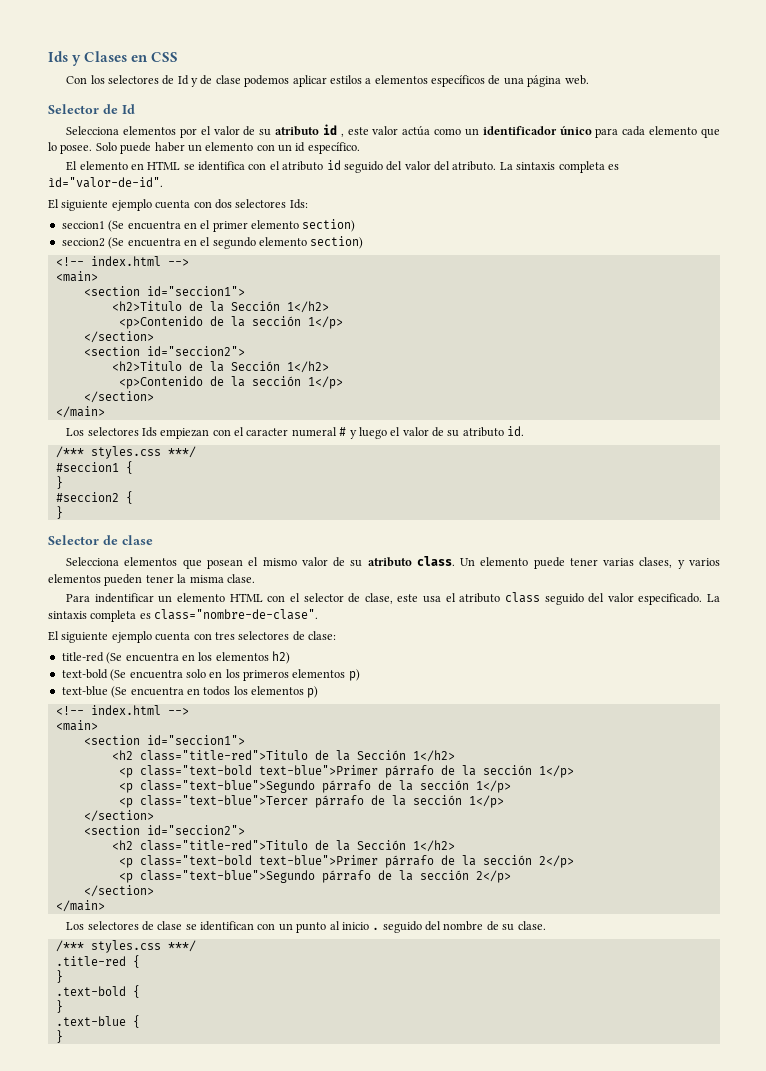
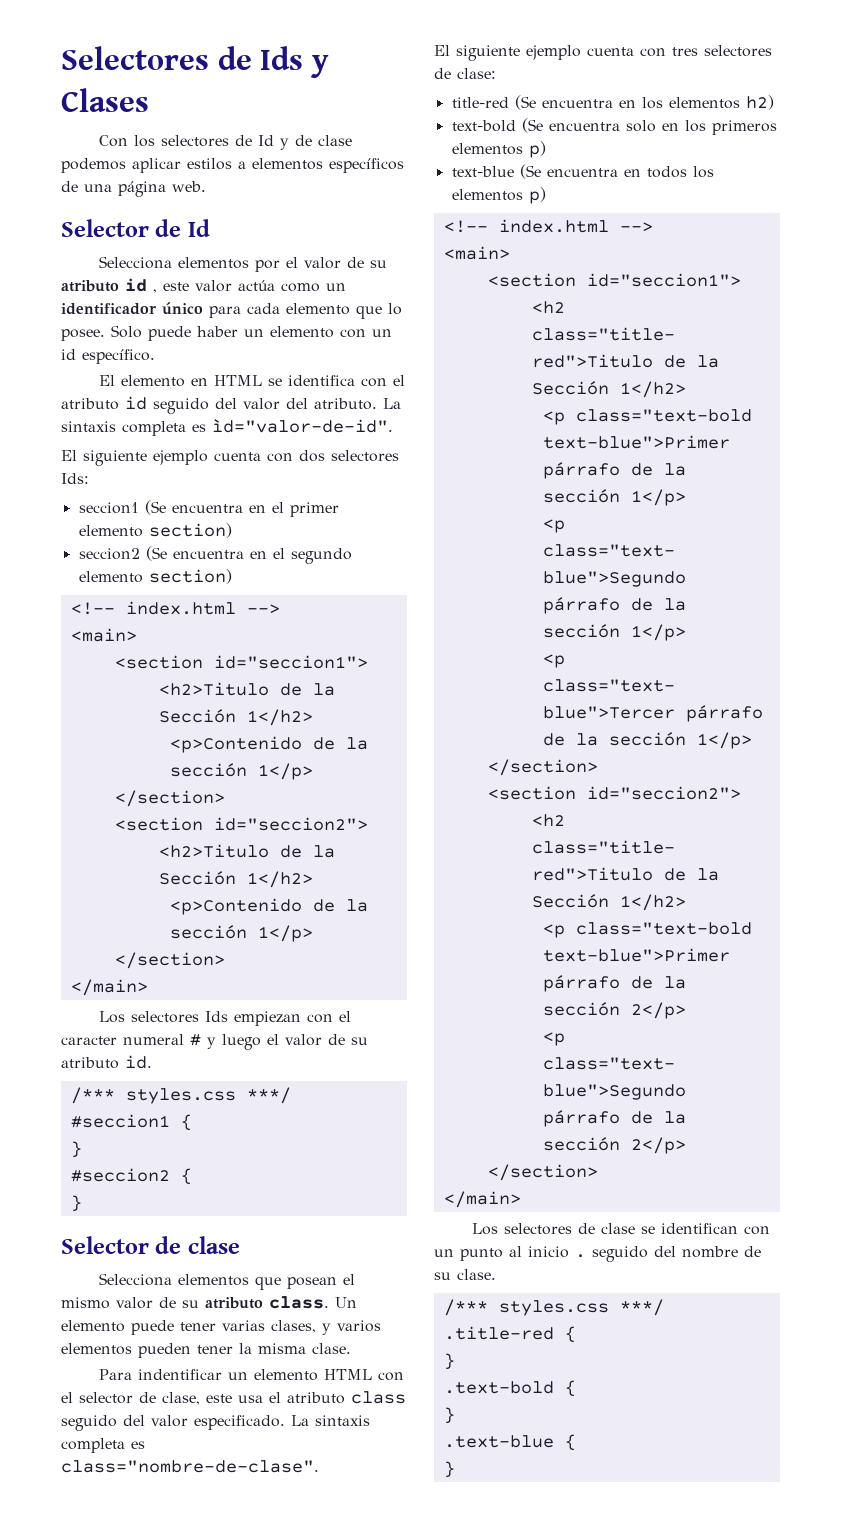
- Ids y Clases en CSS
+ Selectores de Ids y Clases

